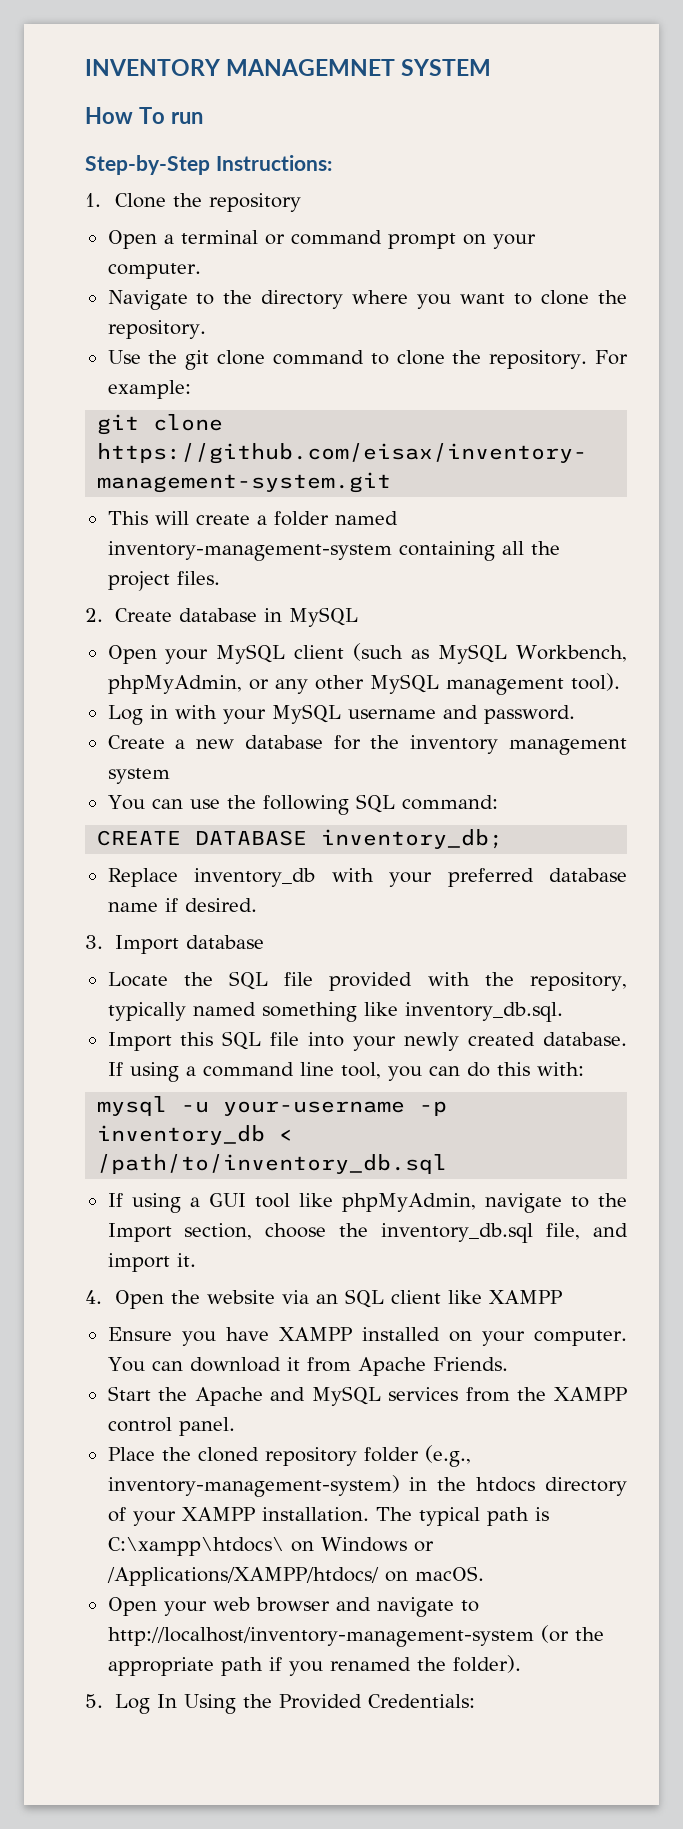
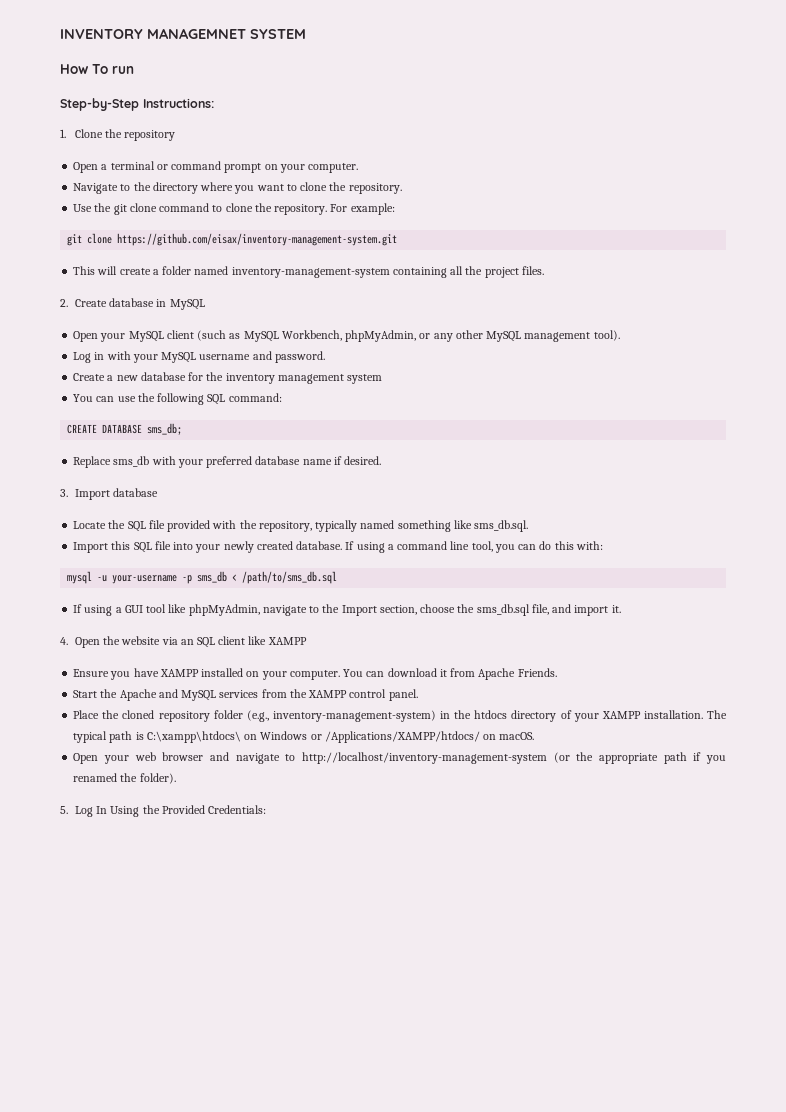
- CREATE DATABASE inventory_db;
+ CREATE DATABASE sms_db;
- Replace inventory_db with your preferred database name if desired.
+ Replace sms_db with your preferred database name if desired.
- Locate the SQL file provided with the repository, typically named something like inventory_db.sql.
+ Locate the SQL file provided with the repository, typically named something like sms_db.sql.
- mysql -u your-username -p inventory_db < /path/to/inventory_db.sql
+ mysql -u your-username -p sms_db < /path/to/sms_db.sql
- If using a GUI tool like phpMyAdmin, navigate to the Import section, choose the inventory_db.sql file, and import it.
+ If using a GUI tool like phpMyAdmin, navigate to the Import section, choose the sms_db.sql file, and import it.

